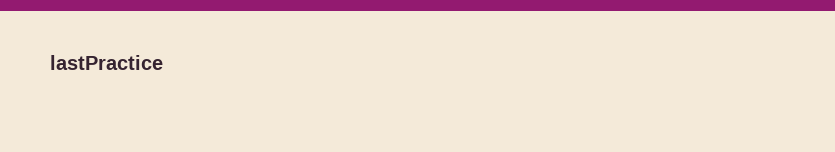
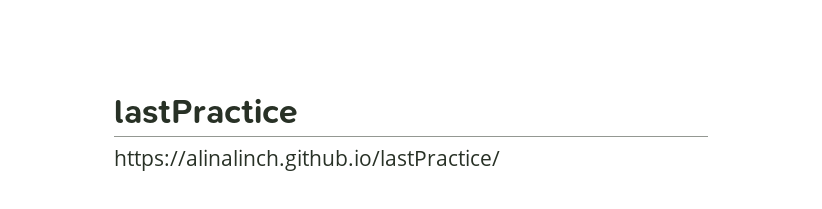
+ https://alinalinch.github.io/lastPractice/

